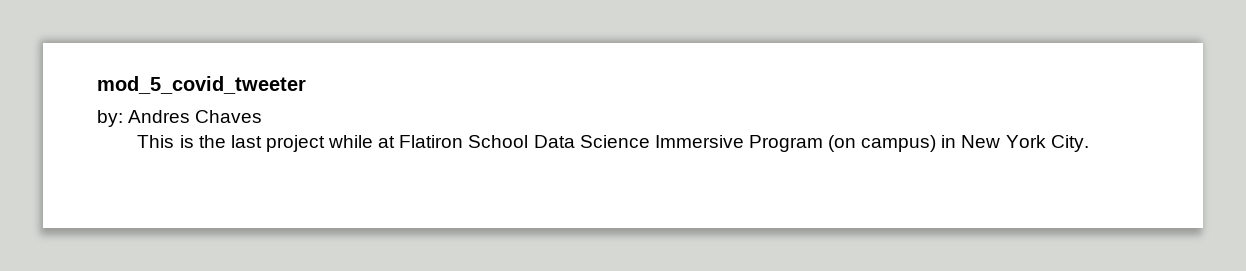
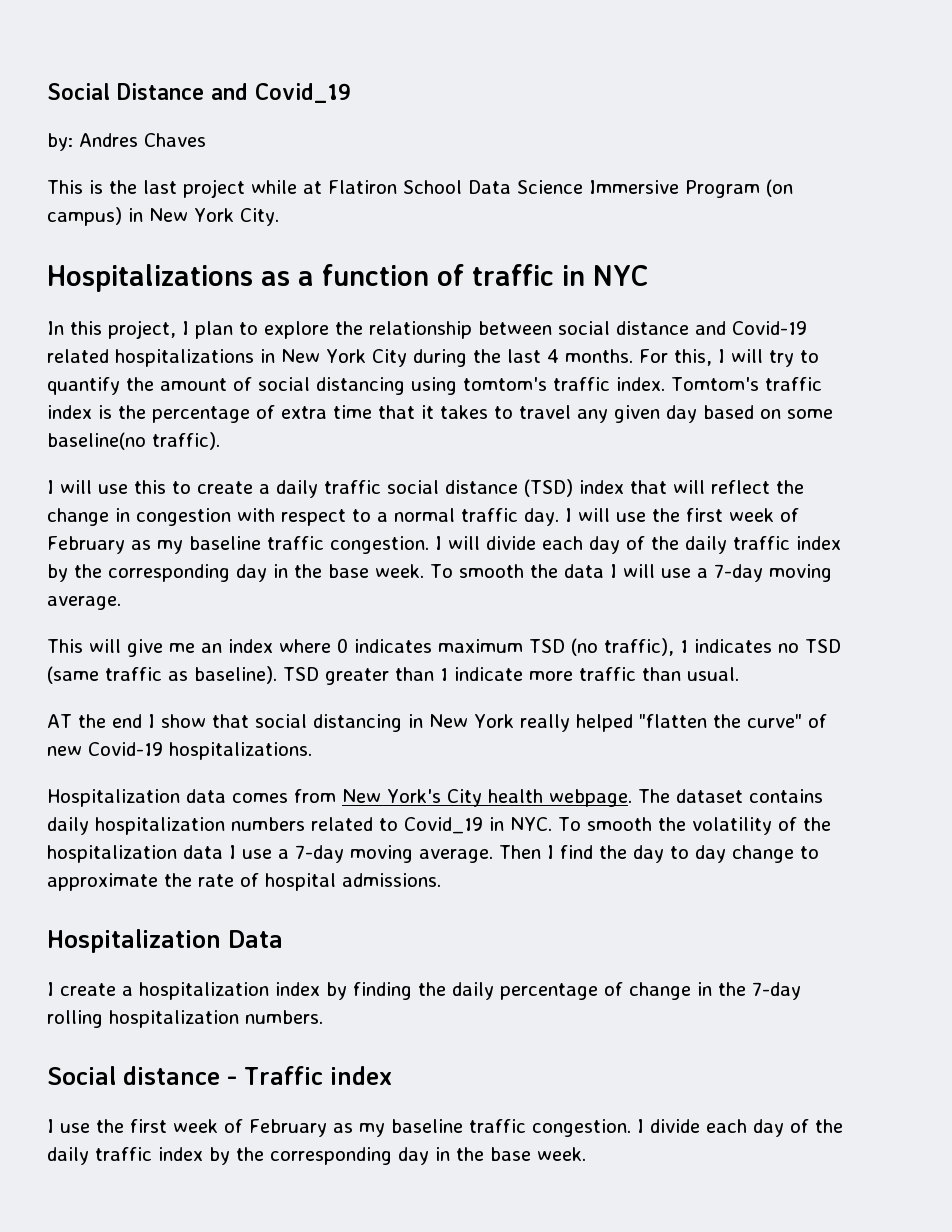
- mod_5_covid_tweeter
+ Social Distance and Covid_19
+ Hospitalizations as a function of traffic in NYC
+ In this project, I plan to explore the relationship between social distance and Covid-19 related hospitalizations in New York City during the last 4 months. For this, I will try to quantify the amount of social distancing using tomtom's traffic index. Tomtom's traffic index is the percentage of extra time that it takes to travel any given day based on some baseline(no traffic).
+ I will use this to create a daily traffic social distance (TSD) index that will reflect the change in congestion with respect to a normal traffic day. I will use the first week of February as my baseline traffic congestion. I will divide each day of the daily traffic index by the corresponding day in the base week. To smooth the data I will use a 7-day moving average.
+ This will give me an index where 0 indicates maximum TSD (no traffic), 1 indicates no TSD (same traffic as baseline). TSD greater than 1 indicate more traffic than usual.
+ AT the end I show that social distancing in New York really helped "flatten the curve" of new Covid-19 hospitalizations.
+ Hospitalization data comes from New York's City health webpage. The dataset contains daily hospitalization numbers related to Covid_19 in NYC. To smooth the volatility of the hospitalization data I use a 7-day moving average. Then I find the day to day change to approximate the rate of hospital admissions.
+ Hospitalization Data
+ I create a hospitalization index by finding the daily percentage of change in the 7-day rolling hospitalization numbers.
+ Social distance - Traffic index
+ I use the first week of February as my baseline traffic congestion. I divide each day of the daily traffic index by the corresponding day in the base week.

